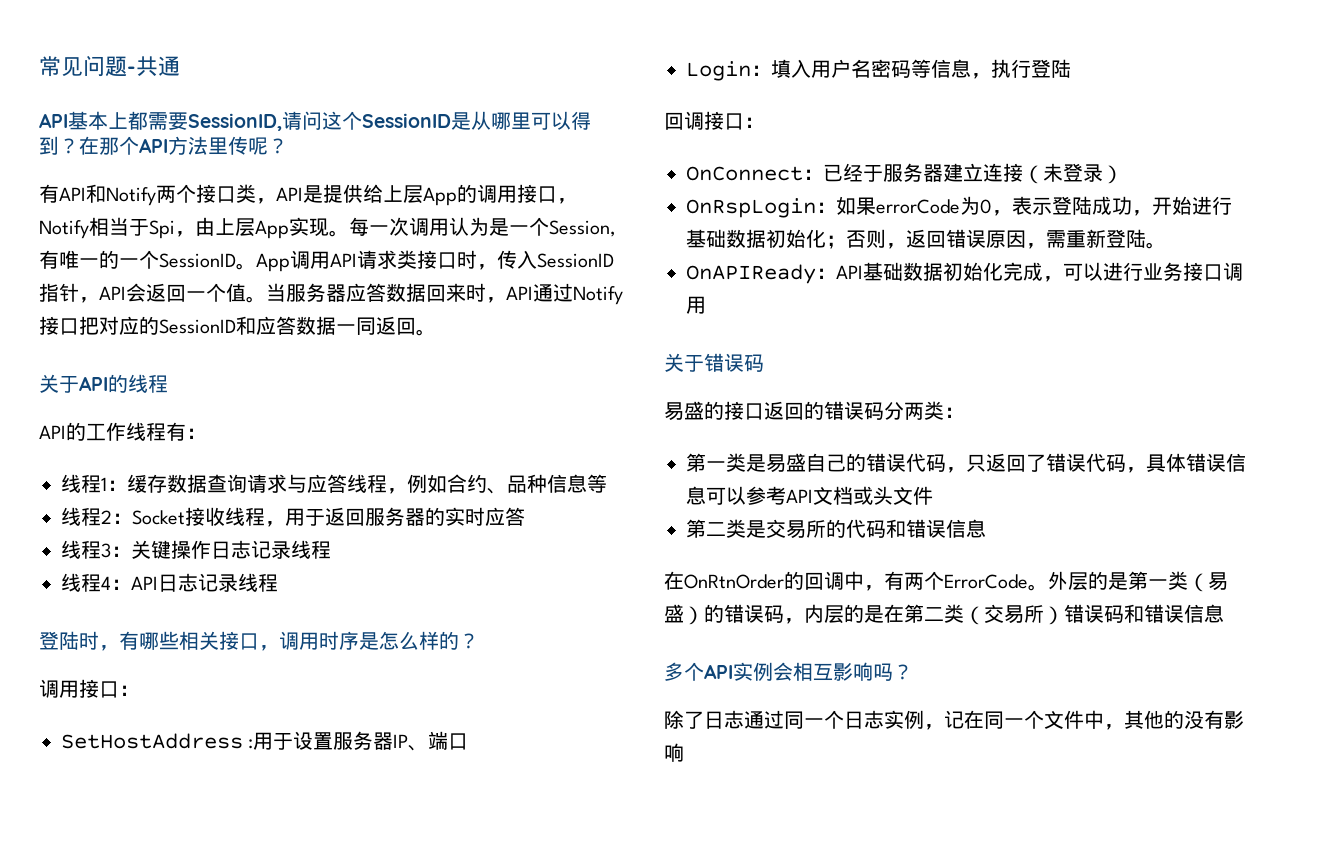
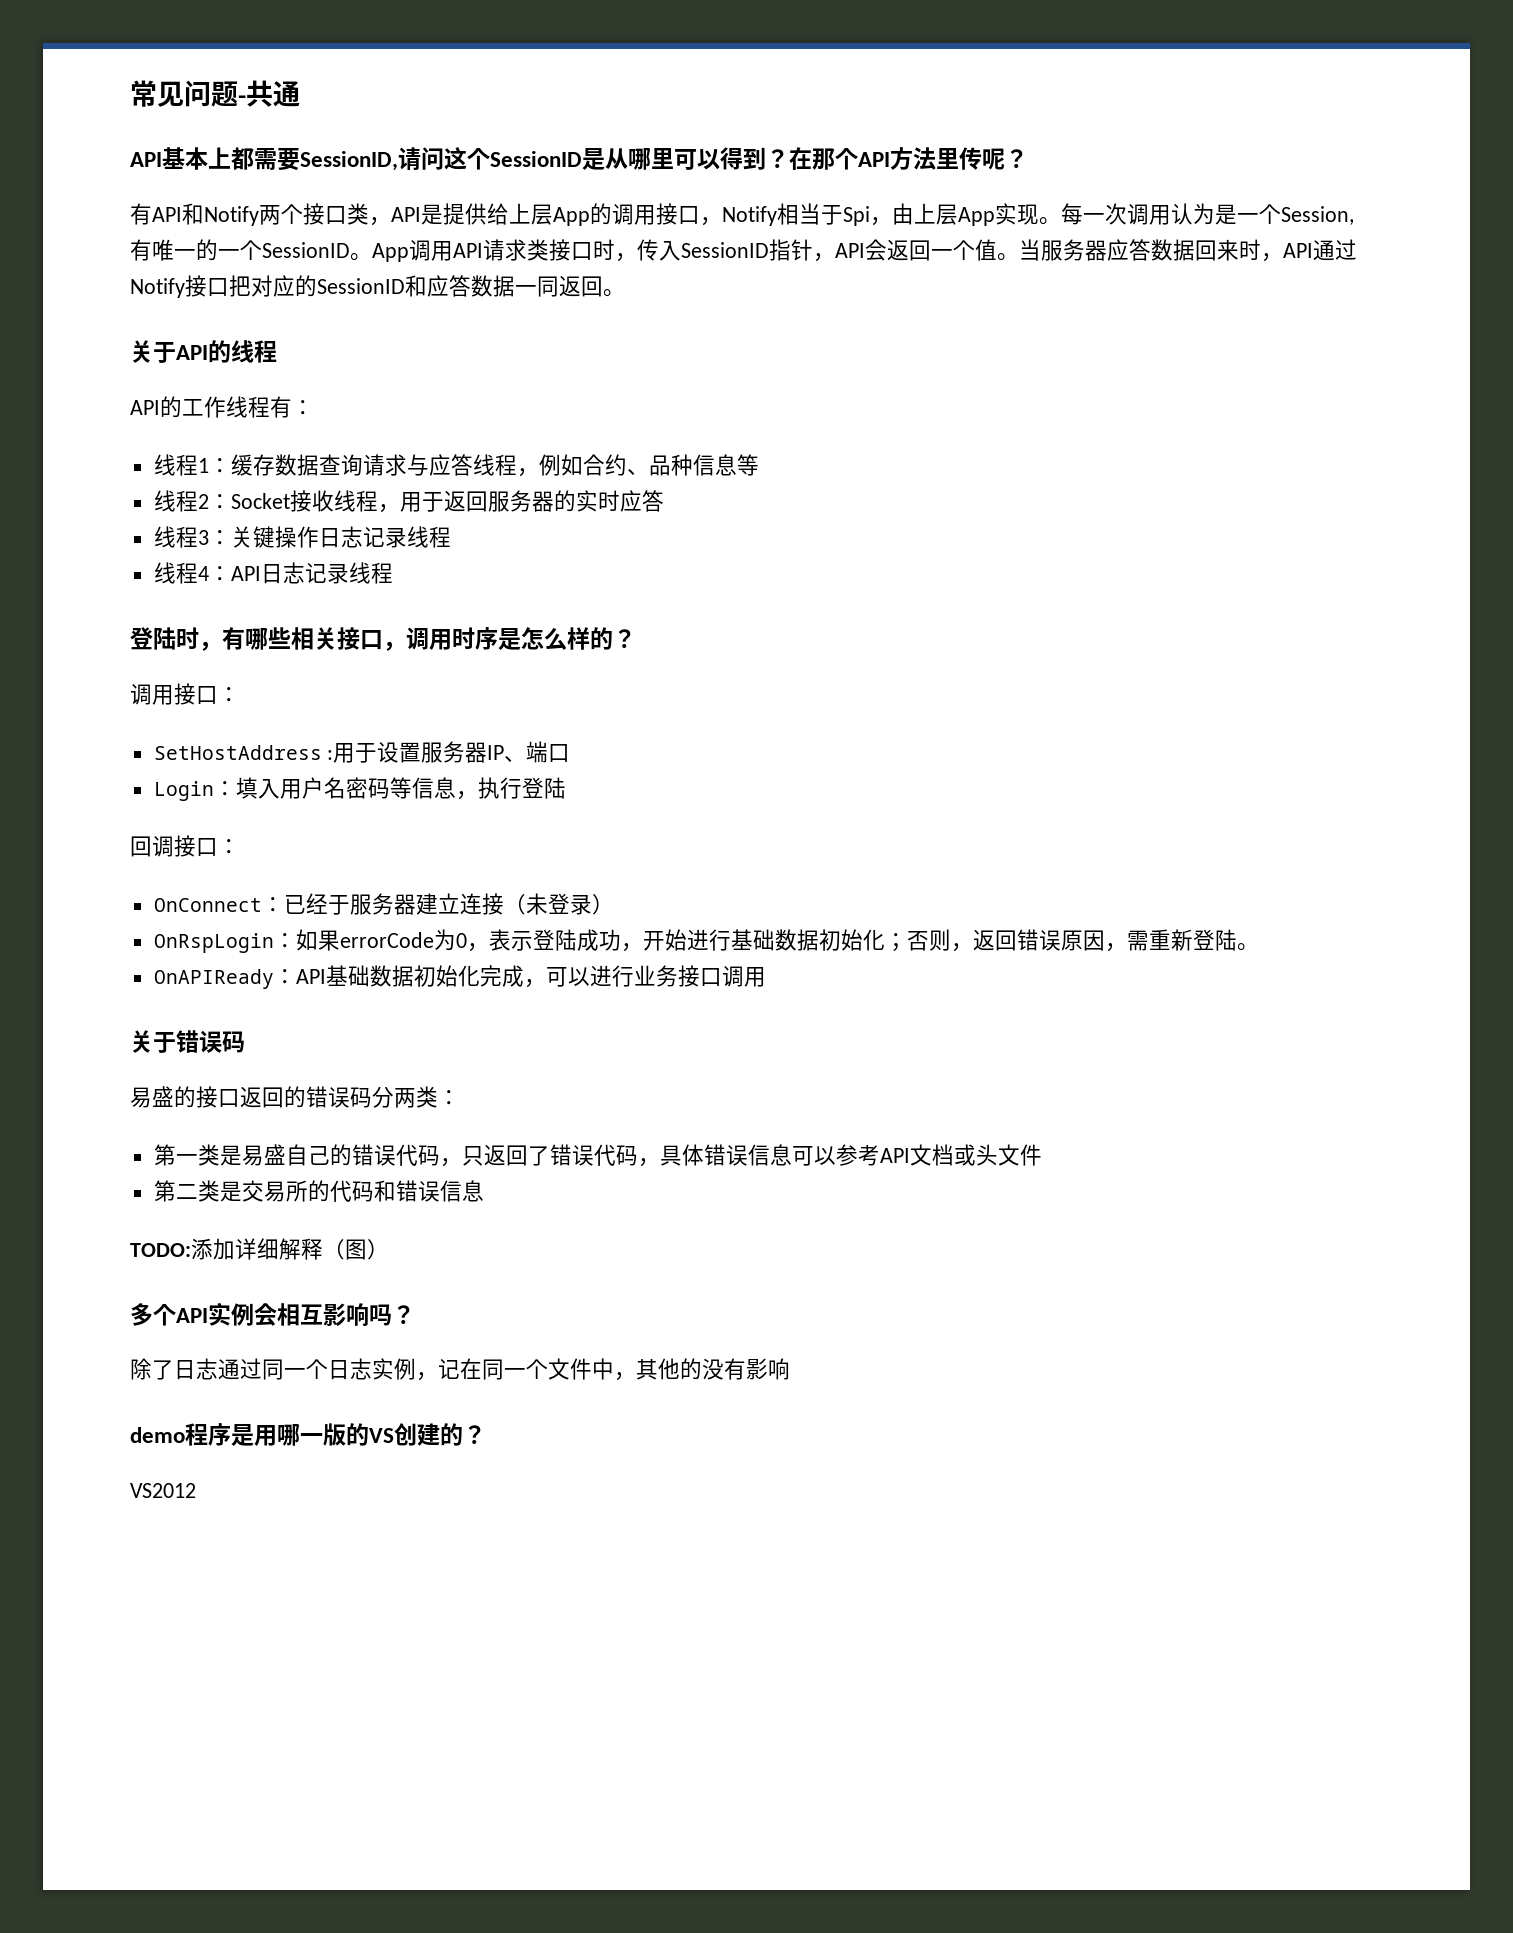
- 在OnRtnOrder的回调中，有两个ErrorCode。外层的是第一类（易盛）的错误码，内层的是在第二类（交易所）错误码和错误信息
+ TODO:添加详细解释（图）
+ demo程序是用哪一版的VS创建的？
+ VS2012

